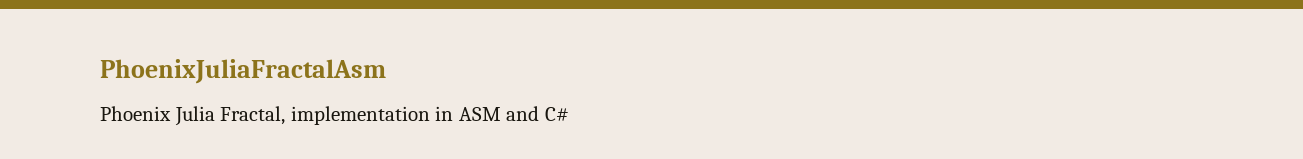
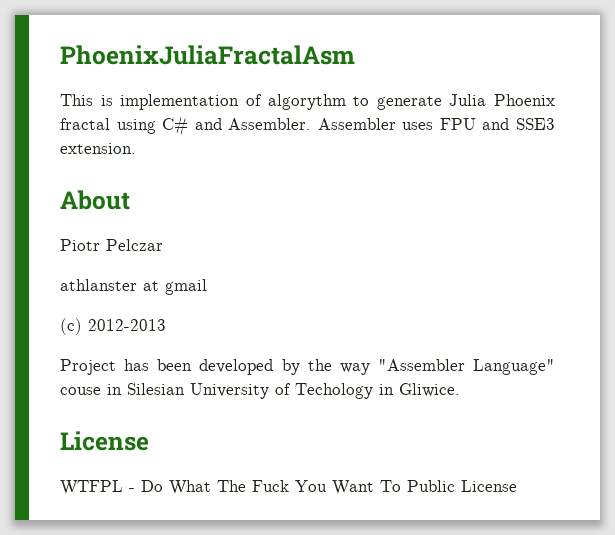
- Phoenix Julia Fractal, implementation in ASM and C#
+ This is implementation of algorythm to generate Julia Phoenix fractal using C# and Assembler. Assembler uses FPU and SSE3 extension.
+ About
+ Piotr Pelczar
+ athlanster at gmail
+ (c) 2012-2013
+ Project has been developed by the way "Assembler Language" couse in Silesian University of Techology in Gliwice.
+ License
+ WTFPL - Do What The Fuck You Want To Public License

